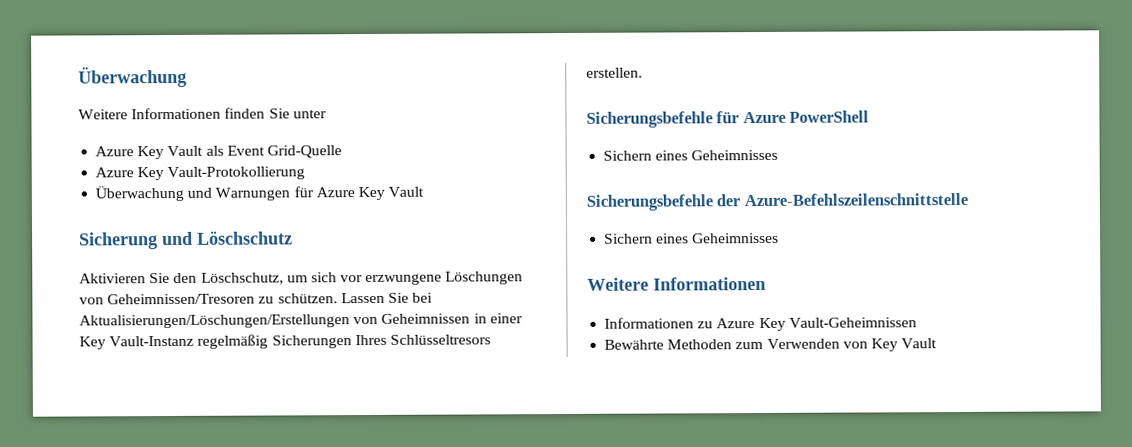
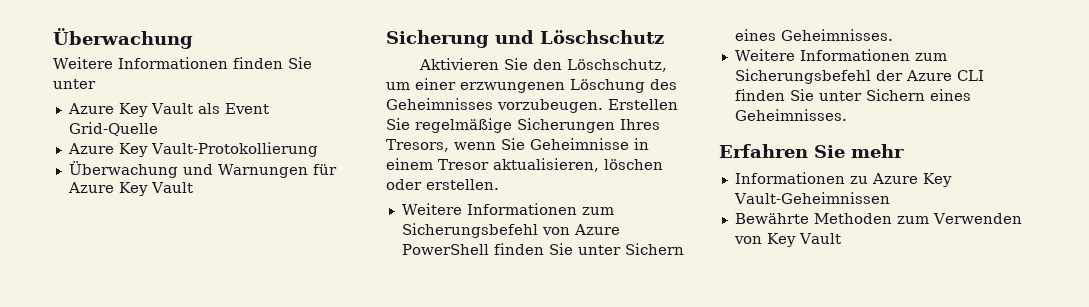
- Aktivieren Sie den Löschschutz, um sich vor erzwungene Löschungen von Geheimnissen/Tresoren zu schützen. Lassen Sie bei Aktualisierungen/Löschungen/Erstellungen von Geheimnissen in einer Key Vault-Instanz regelmäßig Sicherungen Ihres Schlüsseltresors erstellen.
- Sicherungsbefehle für Azure PowerShell
- Sichern eines Geheimnisses
- Sicherungsbefehle der Azure-Befehlszeilenschnittstelle
- Sichern eines Geheimnisses
- Weitere Informationen
+ Aktivieren Sie den Löschschutz, um einer erzwungenen Löschung des Geheimnisses vorzubeugen. Erstellen Sie regelmäßige Sicherungen Ihres Tresors, wenn Sie Geheimnisse in einem Tresor aktualisieren, löschen oder erstellen.
+ Weitere Informationen zum Sicherungsbefehl von Azure PowerShell finden Sie unter Sichern eines Geheimnisses.
+ Weitere Informationen zum Sicherungsbefehl der Azure CLI finden Sie unter Sichern eines Geheimnisses.
+ Erfahren Sie mehr

